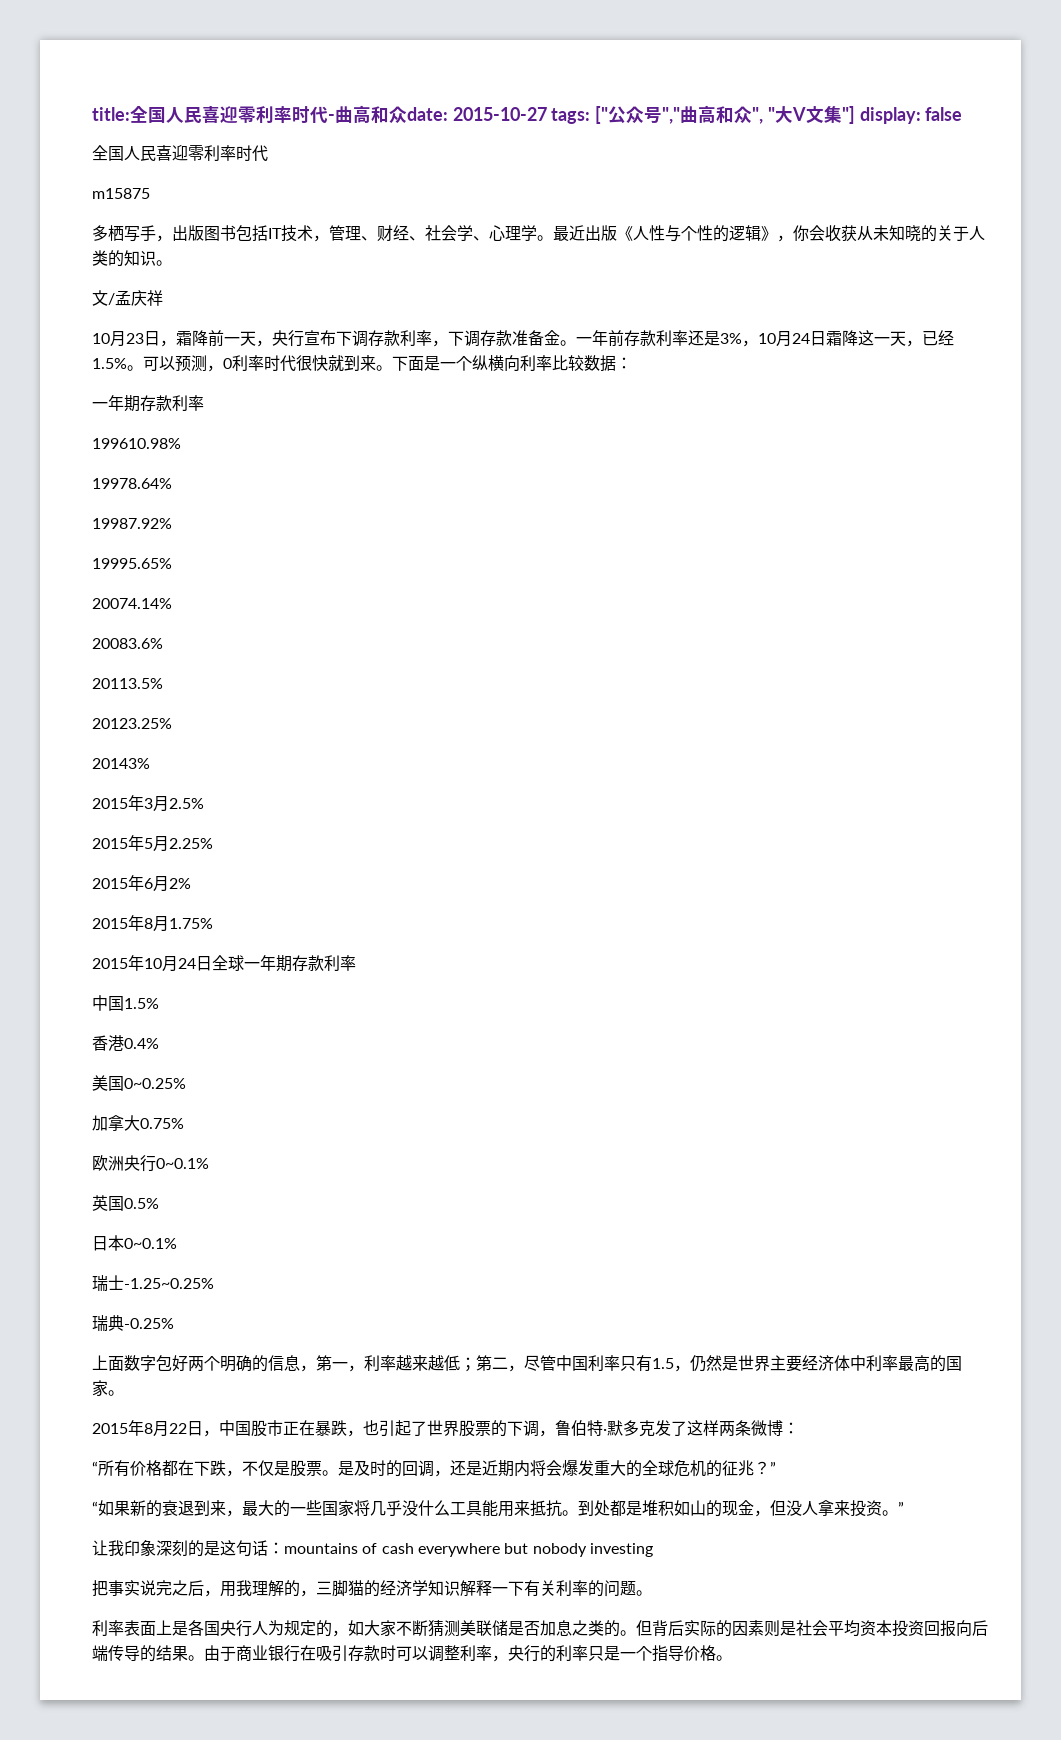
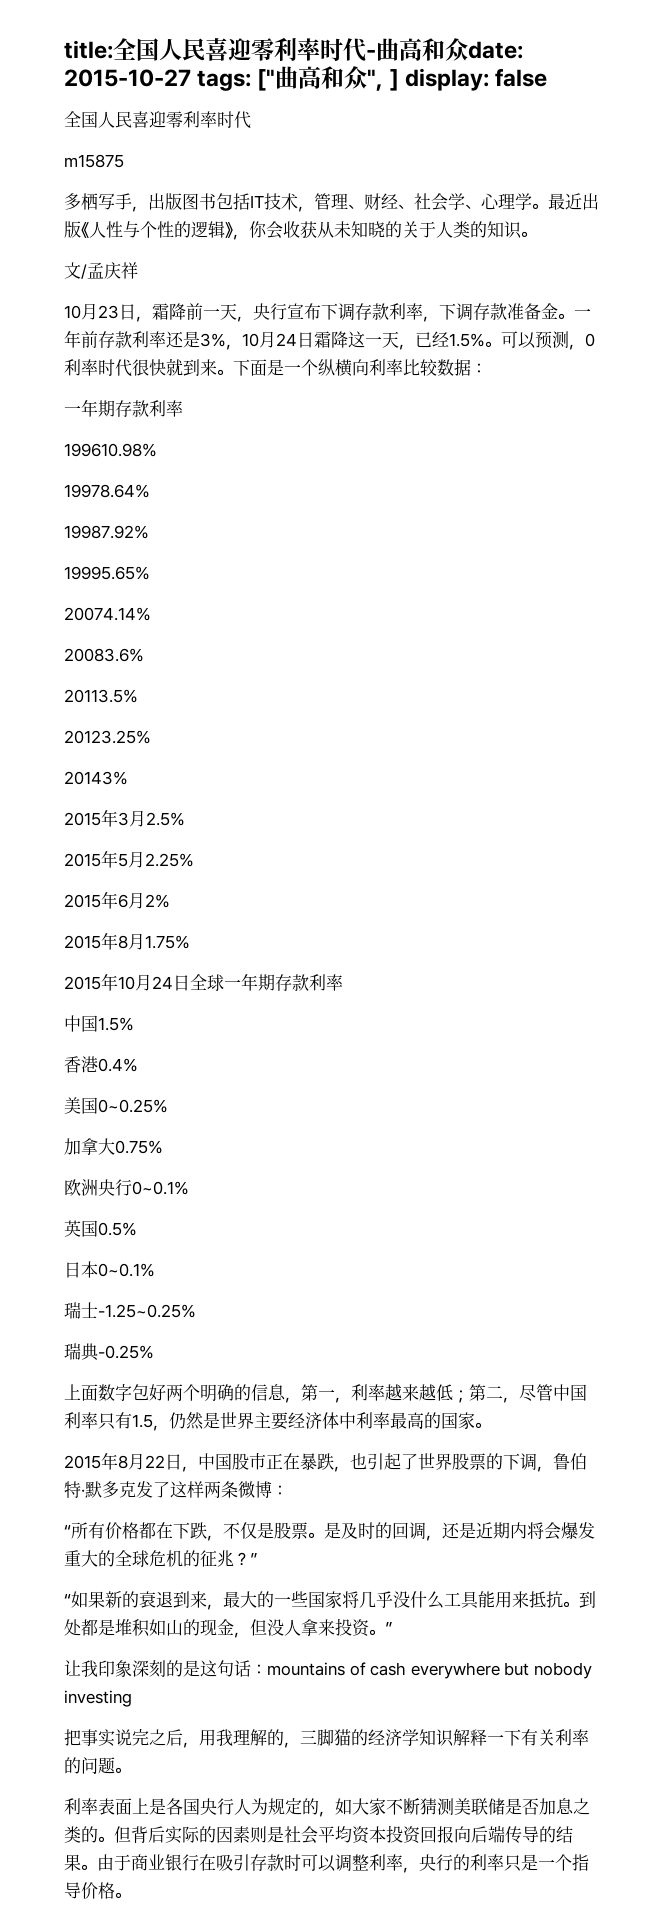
- title:全国人民喜迎零利率时代-曲高和众date: 2015-10-27 tags: ["公众号","曲高和众", "大V文集"] display: false
+ title:全国人民喜迎零利率时代-曲高和众date: 2015-10-27 tags: ["曲高和众", ] display: false

